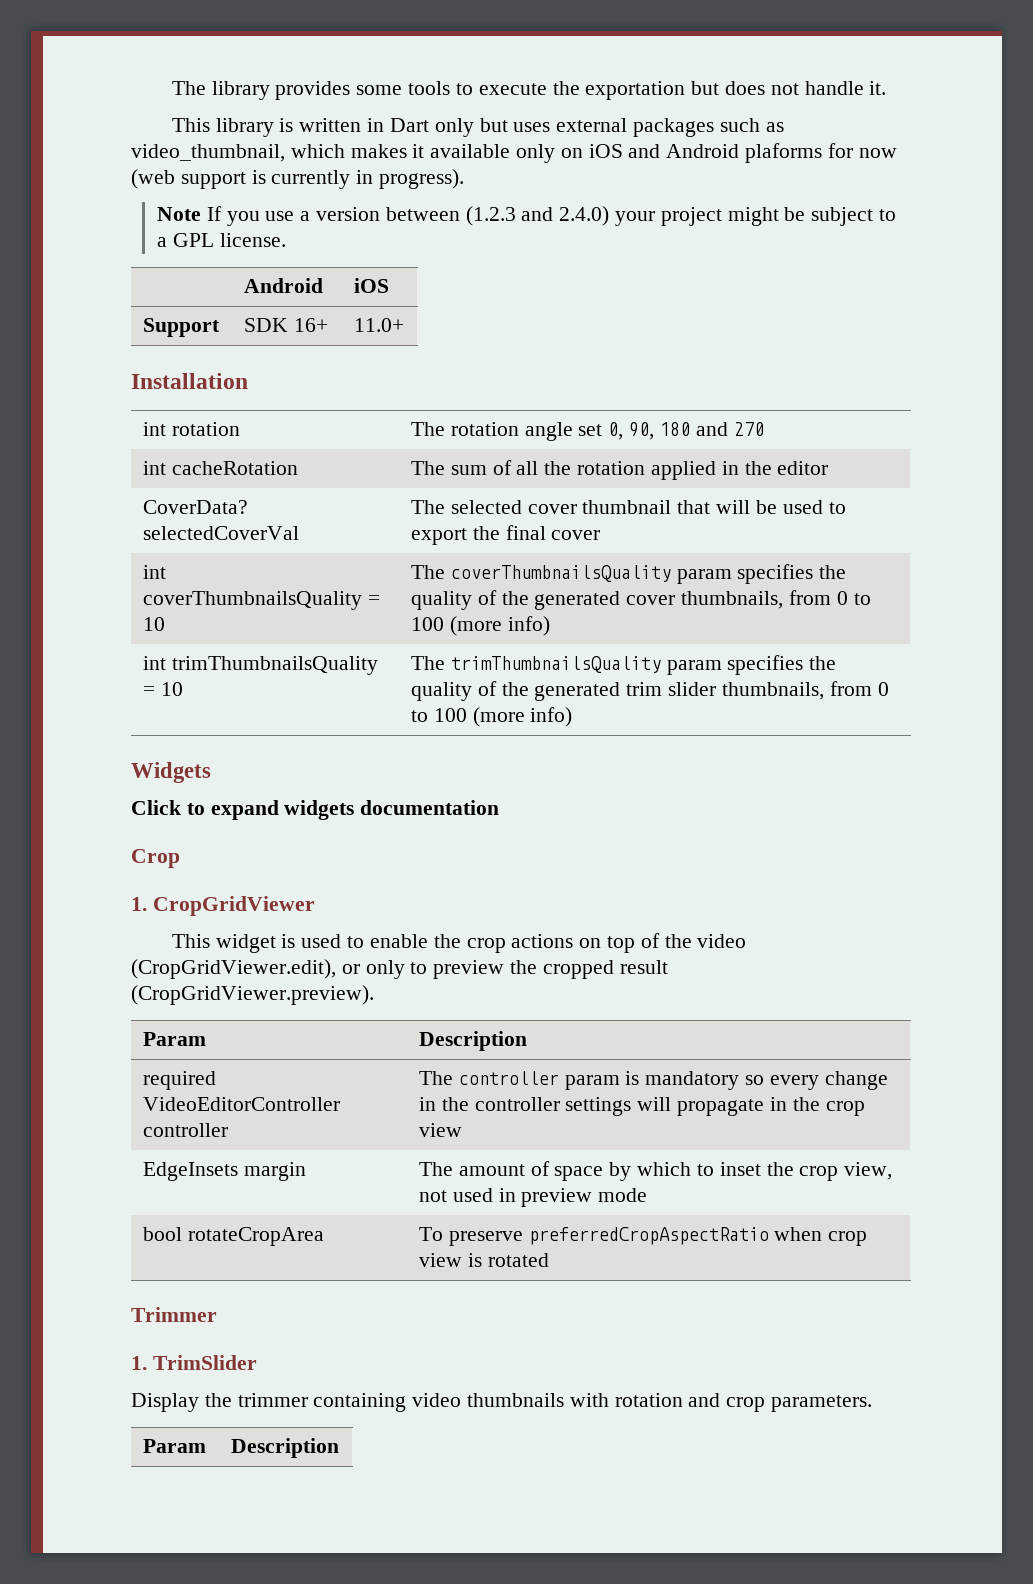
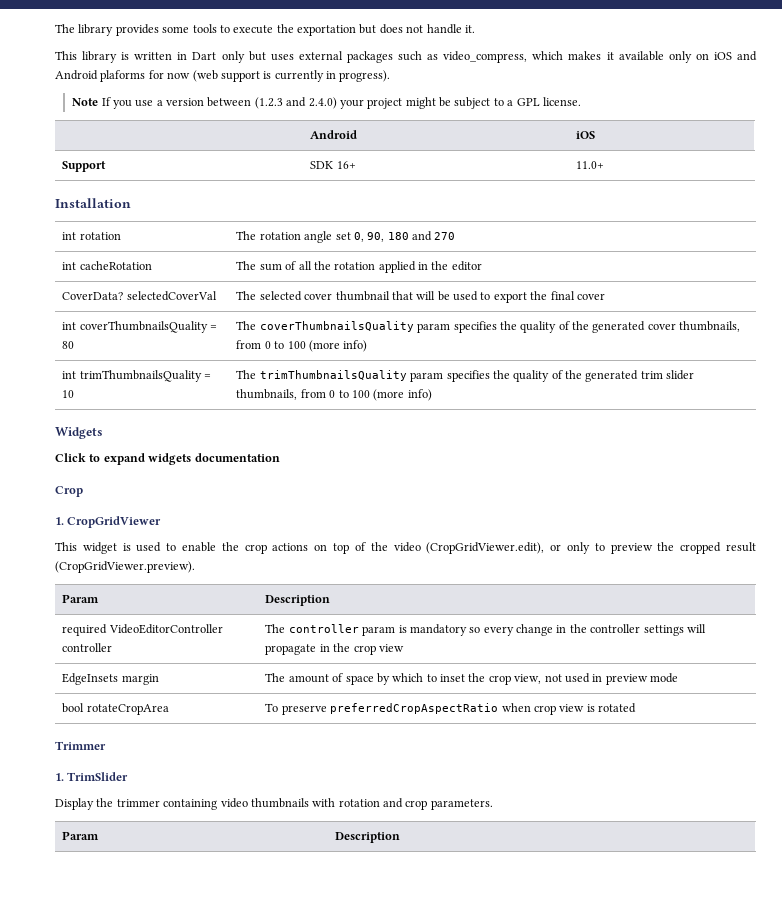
- This library is written in Dart only but uses external packages such as video_thumbnail, which makes it available only on iOS and Android plaforms for now (web support is currently in progress).
+ This library is written in Dart only but uses external packages such as video_compress, which makes it available only on iOS and Android plaforms for now (web support is currently in progress).
- int coverThumbnailsQuality = 10 | The coverThumbnailsQuality param specifies the quality of the generated cover thumbnails, from 0 to 100 (more info)
+ int coverThumbnailsQuality = 80 | The coverThumbnailsQuality param specifies the quality of the generated cover thumbnails, from 0 to 100 (more info)

